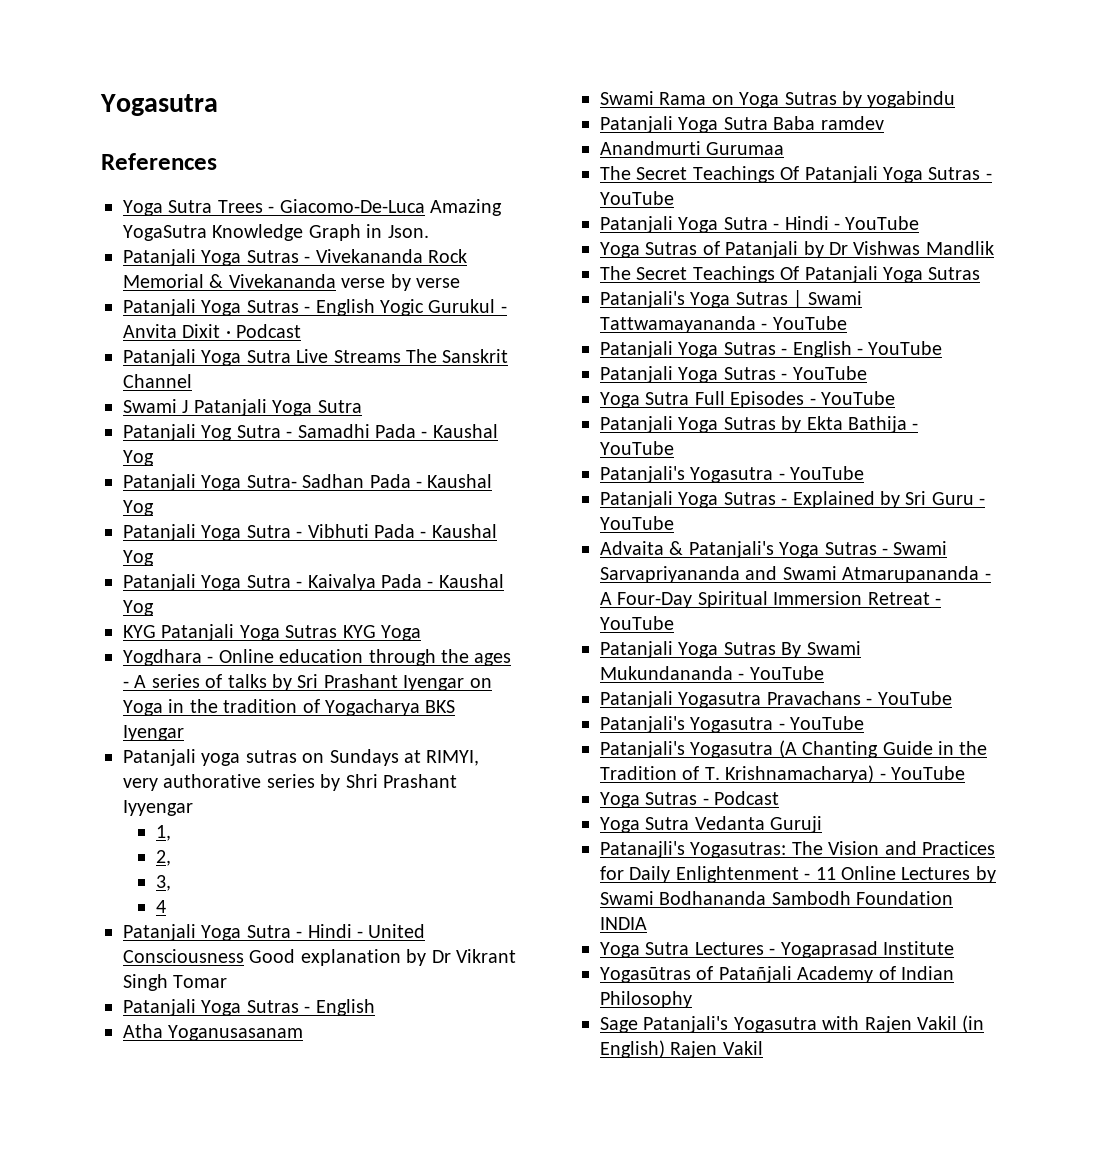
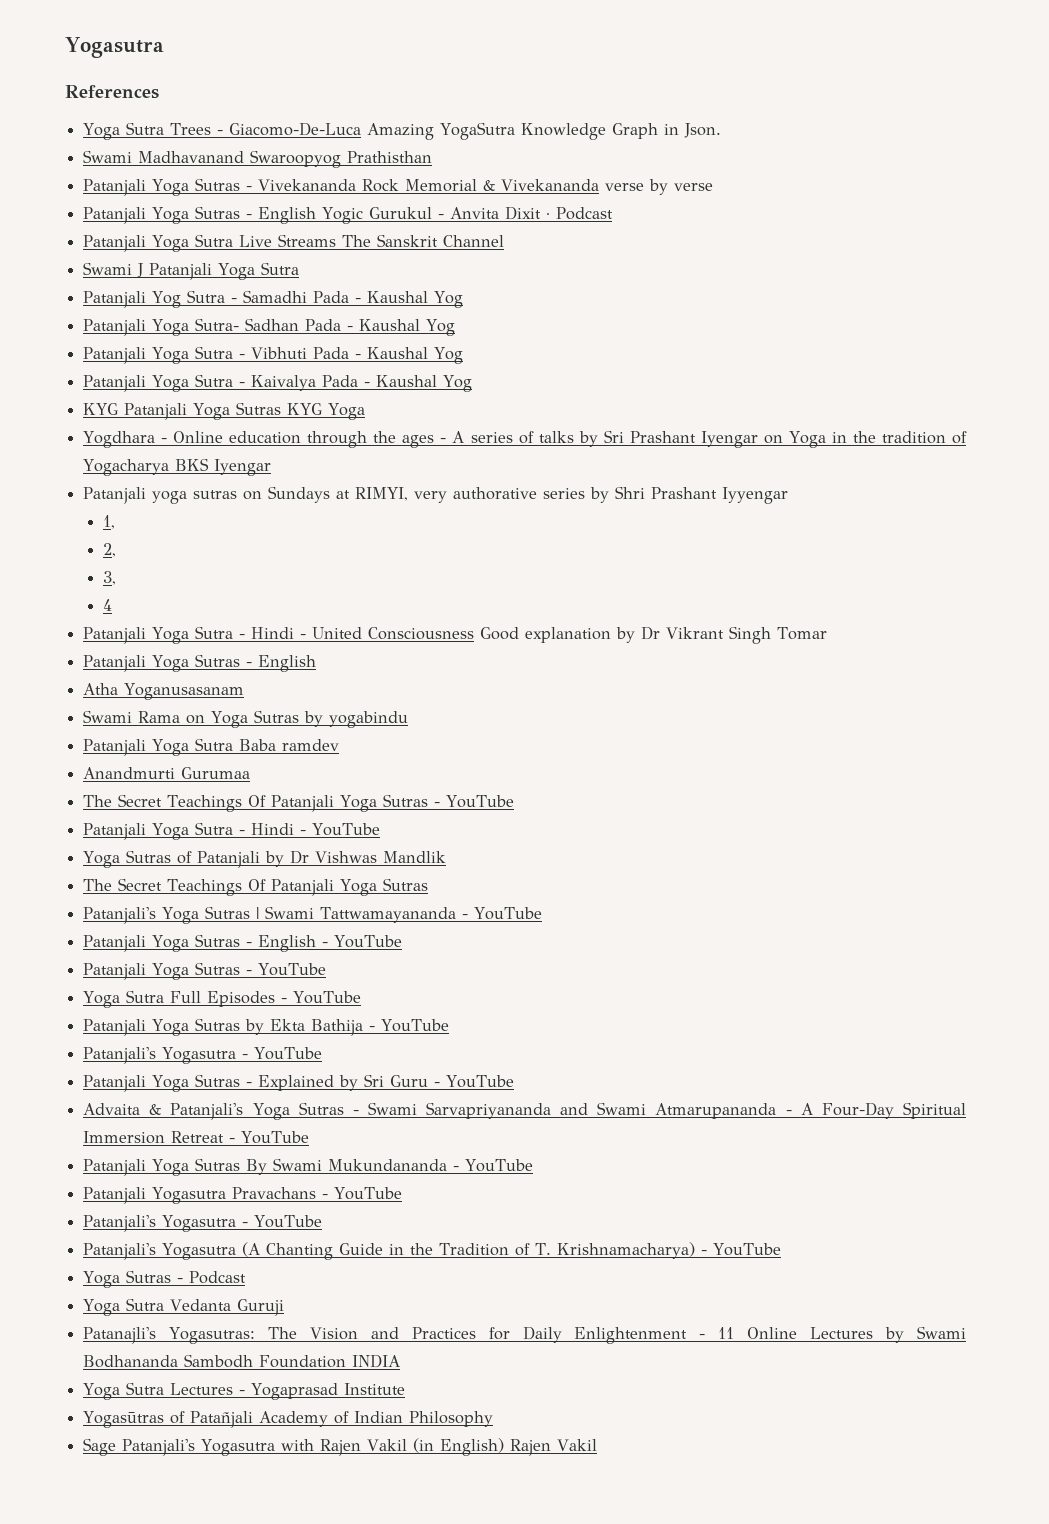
+ Swami Madhavanand Swaroopyog Prathisthan

